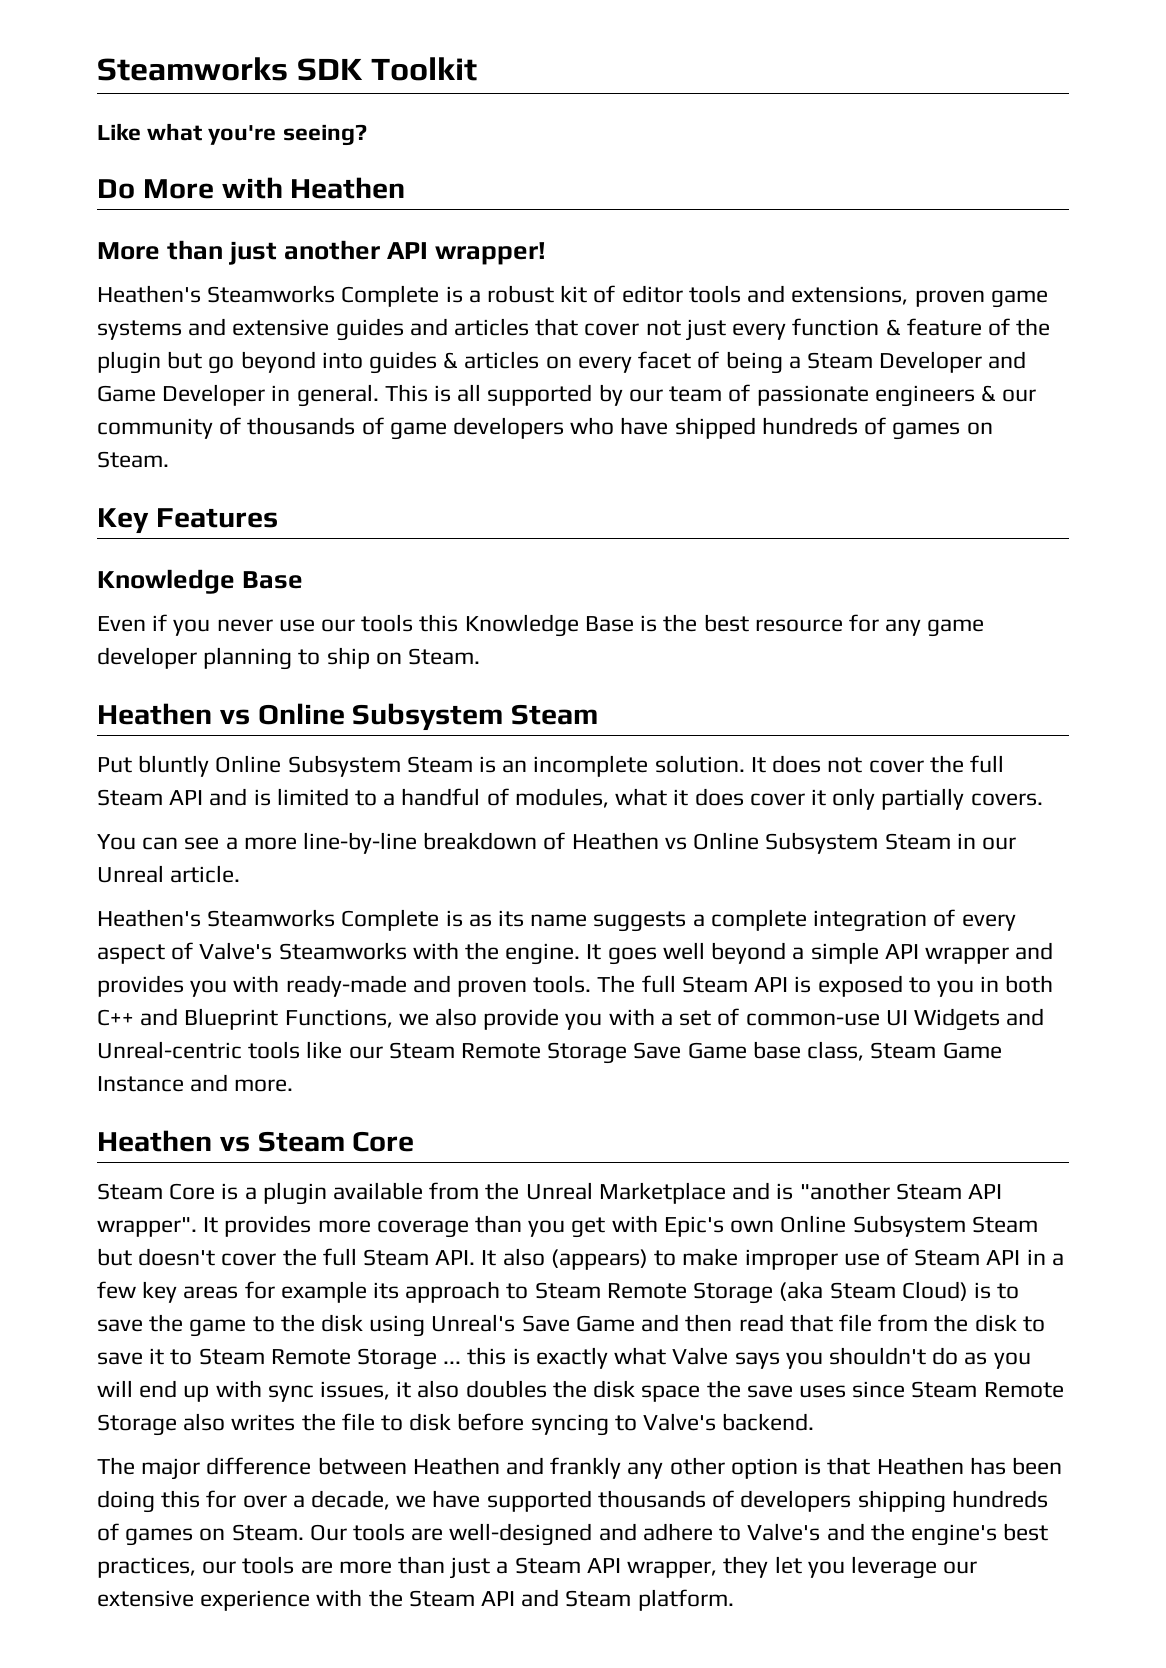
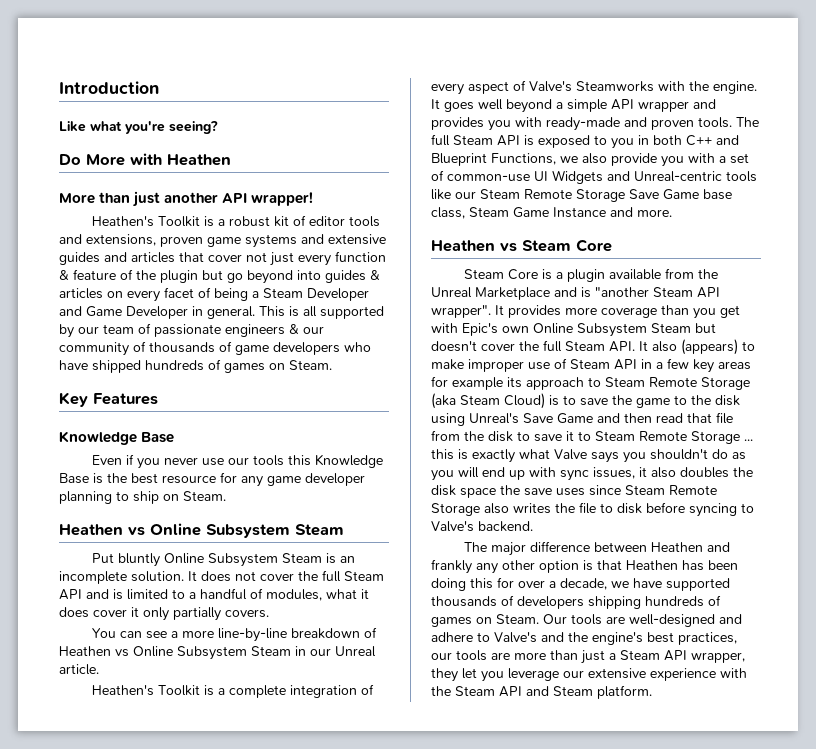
- Steamworks SDK Toolkit
+ Introduction
- Heathen's Steamworks Complete is a robust kit of editor tools and extensions, proven game systems and extensive guides and articles that cover not just every function & feature of the plugin but go beyond into guides & articles on every facet of being a Steam Developer and Game Developer in general.
+ Heathen's Toolkit is a robust kit of editor tools and extensions, proven game systems and extensive guides and articles that cover not just every function & feature of the plugin but go beyond into guides & articles on every facet of being a Steam Developer and Game Developer in general.
- Heathen's Steamworks Complete is as its name suggests a complete integration of every aspect of Valve's Steamworks with the engine.
+ Heathen's Toolkit is a complete integration of every aspect of Valve's Steamworks with the engine.

